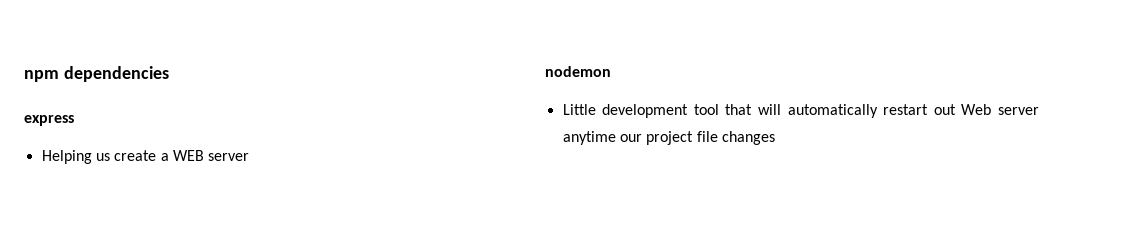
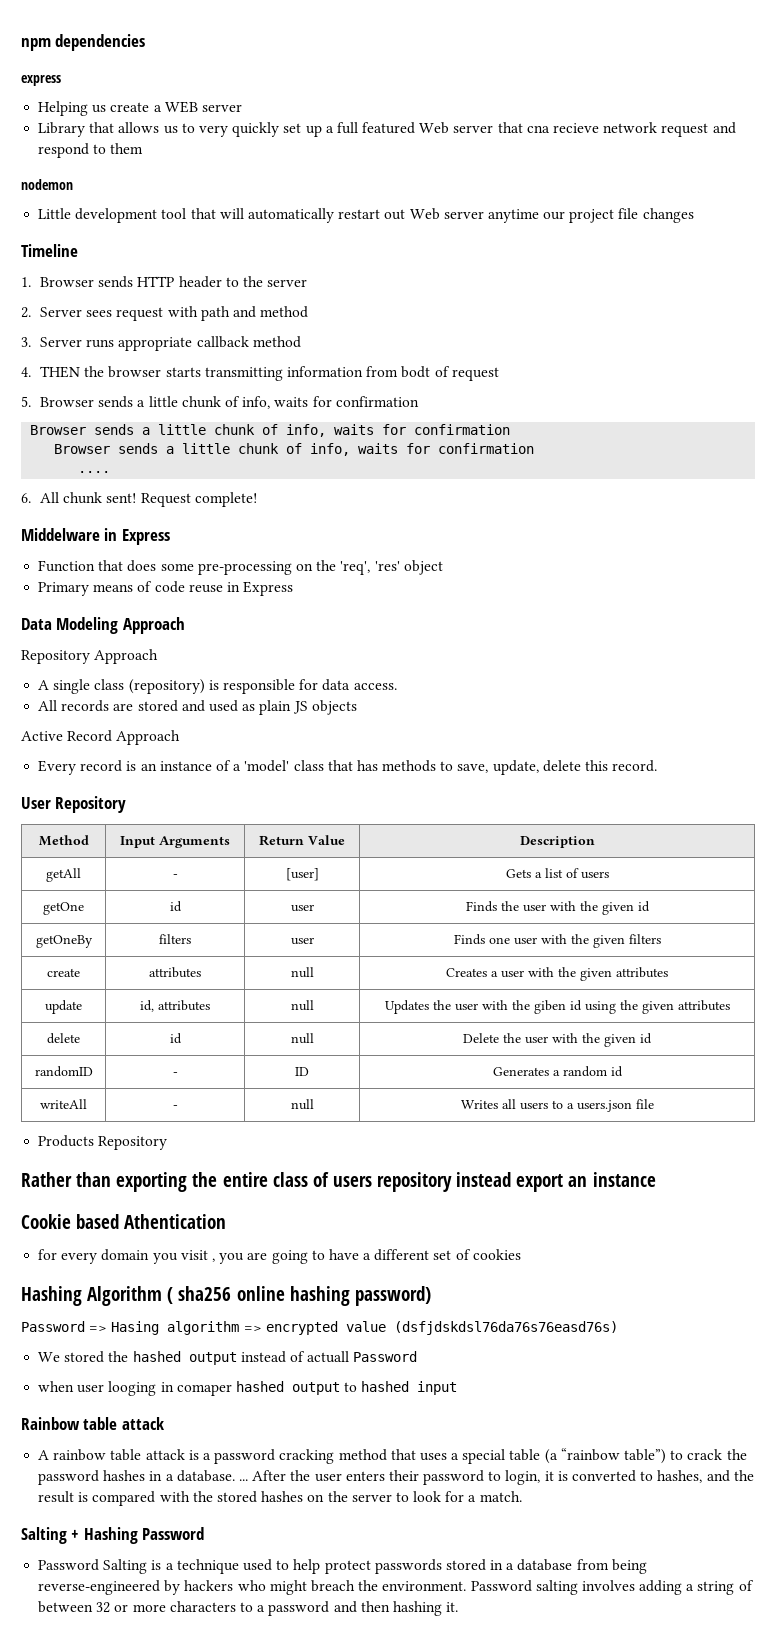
+ Library that allows us to very quickly set up a full featured Web server that cna recieve network request and respond to them
+ Timeline
+ 1. Browser sends HTTP header to the server
+ 2. Server sees request with path and method
+ 3. Server runs appropriate callback method
+ 4. THEN the browser starts transmitting information from bodt of request
+ 5. Browser sends a little chunk of info, waits for confirmation
+ Browser sends a little chunk of info, waits for confirmation
+ Browser sends a little chunk of info, waits for confirmation
+ ....
+ 6. All chunk sent! Request complete!
+ Middelware in Express
+ Function that does some pre-processing on the 'req', 'res' object
+ Primary means of code reuse in Express
+ Data Modeling Approach
+ Repository Approach
+ A single class (repository) is responsible for data access.
+ All records are stored and used as plain JS objects
+ Active Record Approach
+ Every record is an instance of a 'model' class that has methods to save, update, delete this record.
+ User Repository
+ Method | Input Arguments | Return Value | Description
+ getAll | - | [user] | Gets a list of users
+ getOne | id | user | Finds the user with the given id
+ getOneBy | filters | user | Finds one user with the given filters
+ create | attributes | null | Creates a user with the given attributes
+ update | id, attributes | null | Updates the user with the giben id using the given attributes
+ delete | id | null | Delete the user with the given id
+ randomID | - | ID | Generates a random id
+ writeAll | - | null | Writes all users to a users.json file
+ Products Repository
+ Rather than exporting the entire class of users repository instead export an instance
+ Cookie based Athentication
+ for every domain you visit , you are going to have a different set of cookies
+ Hashing Algorithm ( sha256 online hashing password)
+ Password => Hasing algorithm => encrypted value (dsfjdskdsl76da76s76easd76s)
+ We stored the hashed output instead of actuall Password
+ when user looging in comaper hashed output to hashed input
+ Rainbow table attack
+ A rainbow table attack is a password cracking method that uses a special table (a “rainbow table”) to crack the password hashes in a database. ... After the user enters their password to login, it is converted to hashes, and the result is compared with the stored hashes on the server to look for a match.
+ Salting + Hashing Password
+ Password Salting is a technique used to help protect passwords stored in a database from being reverse-engineered by hackers who might breach the environment. Password salting involves adding a string of between 32 or more characters to a password and then hashing it.

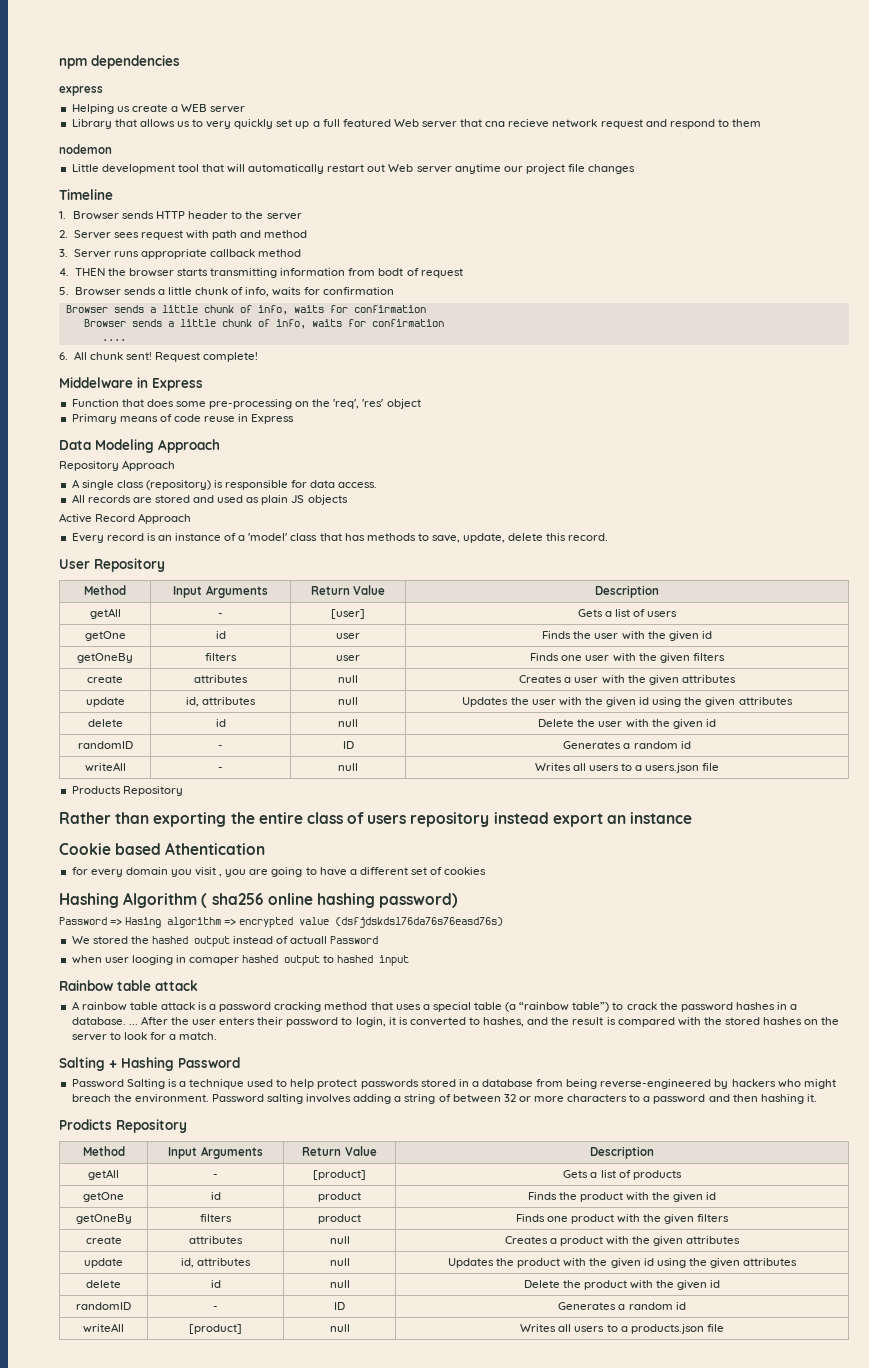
- update | id, attributes | null | Updates the user with the giben id using the given attributes
+ update | id, attributes | null | Updates the user with the given id using the given attributes
+ Prodicts Repository
+ Method | Input Arguments | Return Value | Description
+ getAll | - | [product] | Gets a list of products
+ getOne | id | product | Finds the product with the given id
+ getOneBy | filters | product | Finds one product with the given filters
+ create | attributes | null | Creates a product with the given attributes
+ update | id, attributes | null | Updates the product with the given id using the given attributes
+ delete | id | null | Delete the product with the given id
+ randomID | - | ID | Generates a random id
+ writeAll | [product] | null | Writes all users to a products.json file

